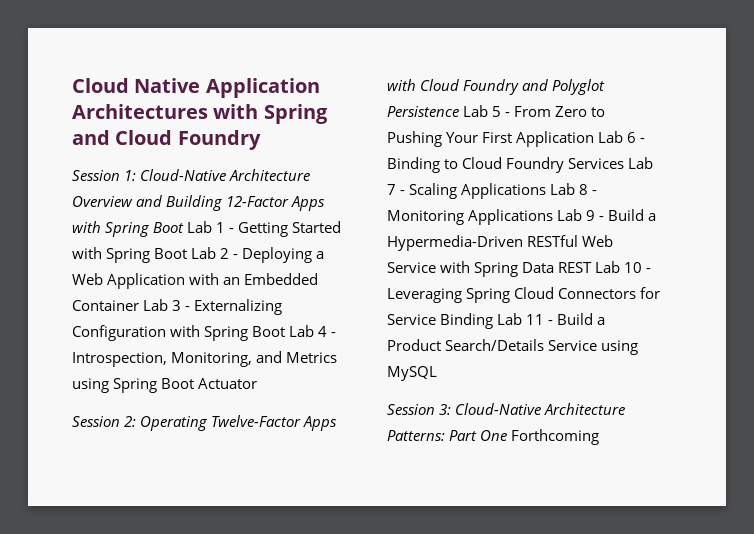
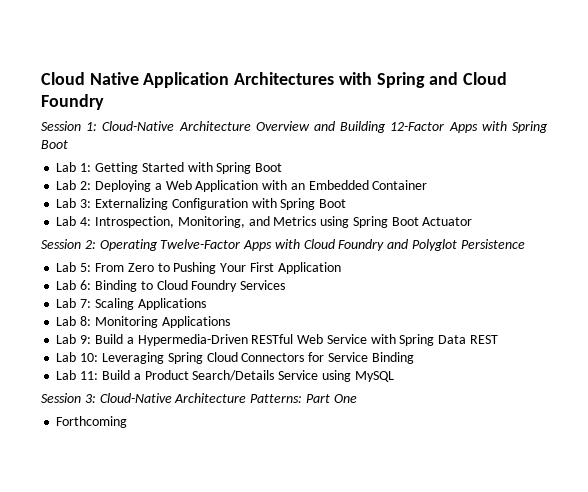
- Session 1: Cloud-Native Architecture Overview and Building 12-Factor Apps with Spring Boot Lab 1 - Getting Started with Spring Boot Lab 2 - Deploying a Web Application with an Embedded Container Lab 3 - Externalizing Configuration with Spring Boot Lab 4 - Introspection, Monitoring, and Metrics using Spring Boot Actuator
+ Session 1: Cloud-Native Architecture Overview and Building 12-Factor Apps with Spring Boot
+ Lab 1: Getting Started with Spring Boot
+ Lab 2: Deploying a Web Application with an Embedded Container
+ Lab 3: Externalizing Configuration with Spring Boot
+ Lab 4: Introspection, Monitoring, and Metrics using Spring Boot Actuator
- Session 2: Operating Twelve-Factor Apps with Cloud Foundry and Polyglot Persistence Lab 5 - From Zero to Pushing Your First Application Lab 6 - Binding to Cloud Foundry Services Lab 7 - Scaling Applications Lab 8 - Monitoring Applications Lab 9 - Build a Hypermedia-Driven RESTful Web Service with Spring Data REST Lab 10 - Leveraging Spring Cloud Connectors for Service Binding Lab 11 - Build a Product Search/Details Service using MySQL
+ Session 2: Operating Twelve-Factor Apps with Cloud Foundry and Polyglot Persistence
+ Lab 5: From Zero to Pushing Your First Application
+ Lab 6: Binding to Cloud Foundry Services
+ Lab 7: Scaling Applications
+ Lab 8: Monitoring Applications
+ Lab 9: Build a Hypermedia-Driven RESTful Web Service with Spring Data REST
+ Lab 10: Leveraging Spring Cloud Connectors for Service Binding
+ Lab 11: Build a Product Search/Details Service using MySQL
- Session 3: Cloud-Native Architecture Patterns: Part One Forthcoming
+ Session 3: Cloud-Native Architecture Patterns: Part One
+ Forthcoming

